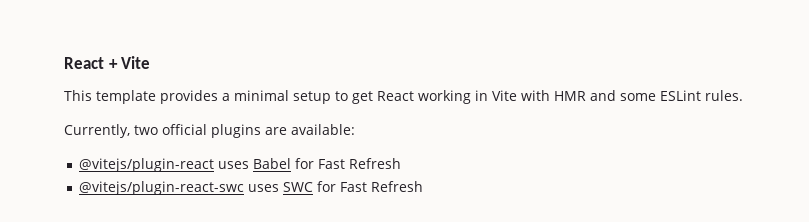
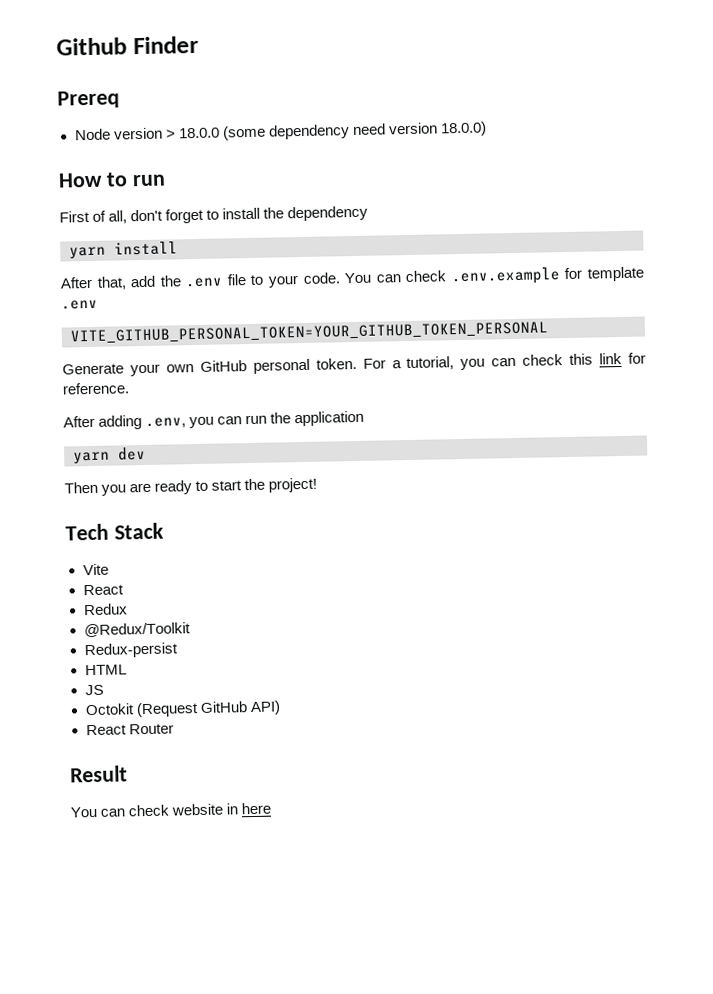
- React + Vite
- This template provides a minimal setup to get React working in Vite with HMR and some ESLint rules.
- Currently, two official plugins are available:
- @vitejs/plugin-react uses Babel for Fast Refresh
- @vitejs/plugin-react-swc uses SWC for Fast Refresh
+ Github Finder
+ Prereq
+ Node version > 18.0.0 (some dependency need version 18.0.0)
+ How to run
+ First of all, don't forget to install the dependency
+ yarn install
+ After that, add the .env file to your code. You can check .env.example for template .env
+ VITE_GITHUB_PERSONAL_TOKEN=YOUR_GITHUB_TOKEN_PERSONAL
+ Generate your own GitHub personal token. For a tutorial, you can check this link for reference.
+ After adding .env, you can run the application
+ yarn dev
+ Then you are ready to start the project!
+ Tech Stack
+ Vite
+ React
+ Redux
+ @Redux/Toolkit
+ Redux-persist
+ HTML
+ JS
+ Octokit (Request GitHub API)
+ React Router
+ Result
+ You can check website in here

